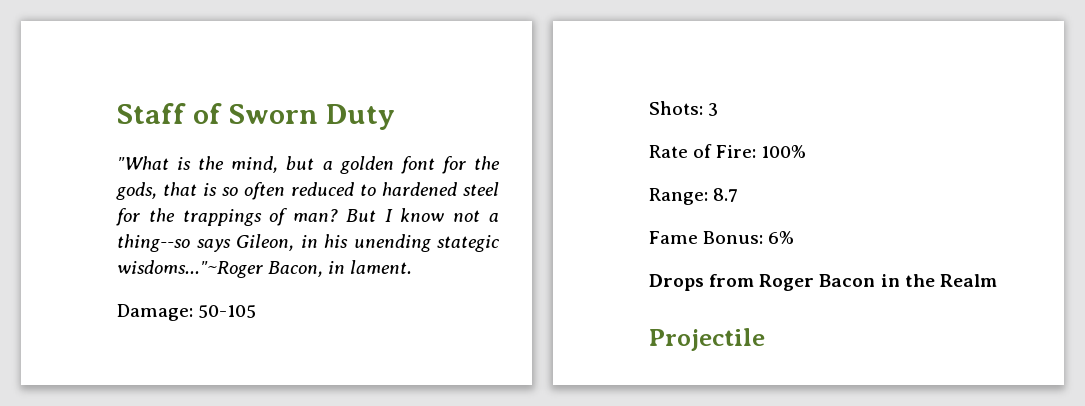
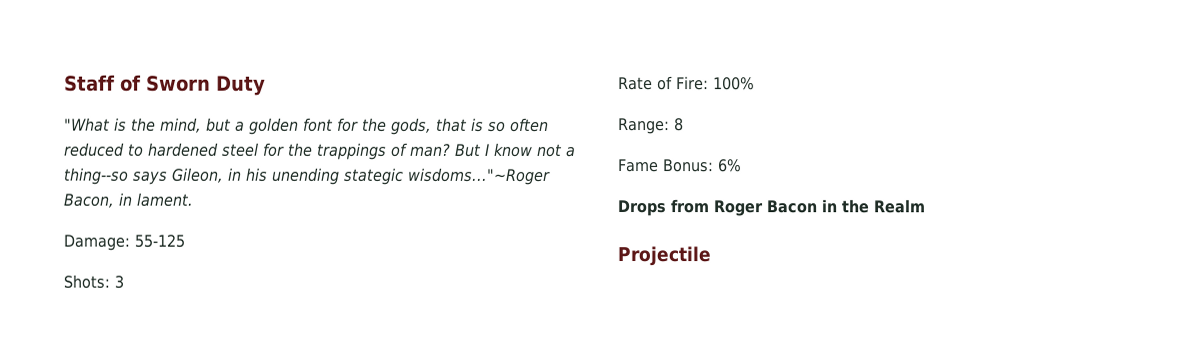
- Damage: 50-105
+ Damage: 55-125
- Range: 8.7
+ Range: 8

